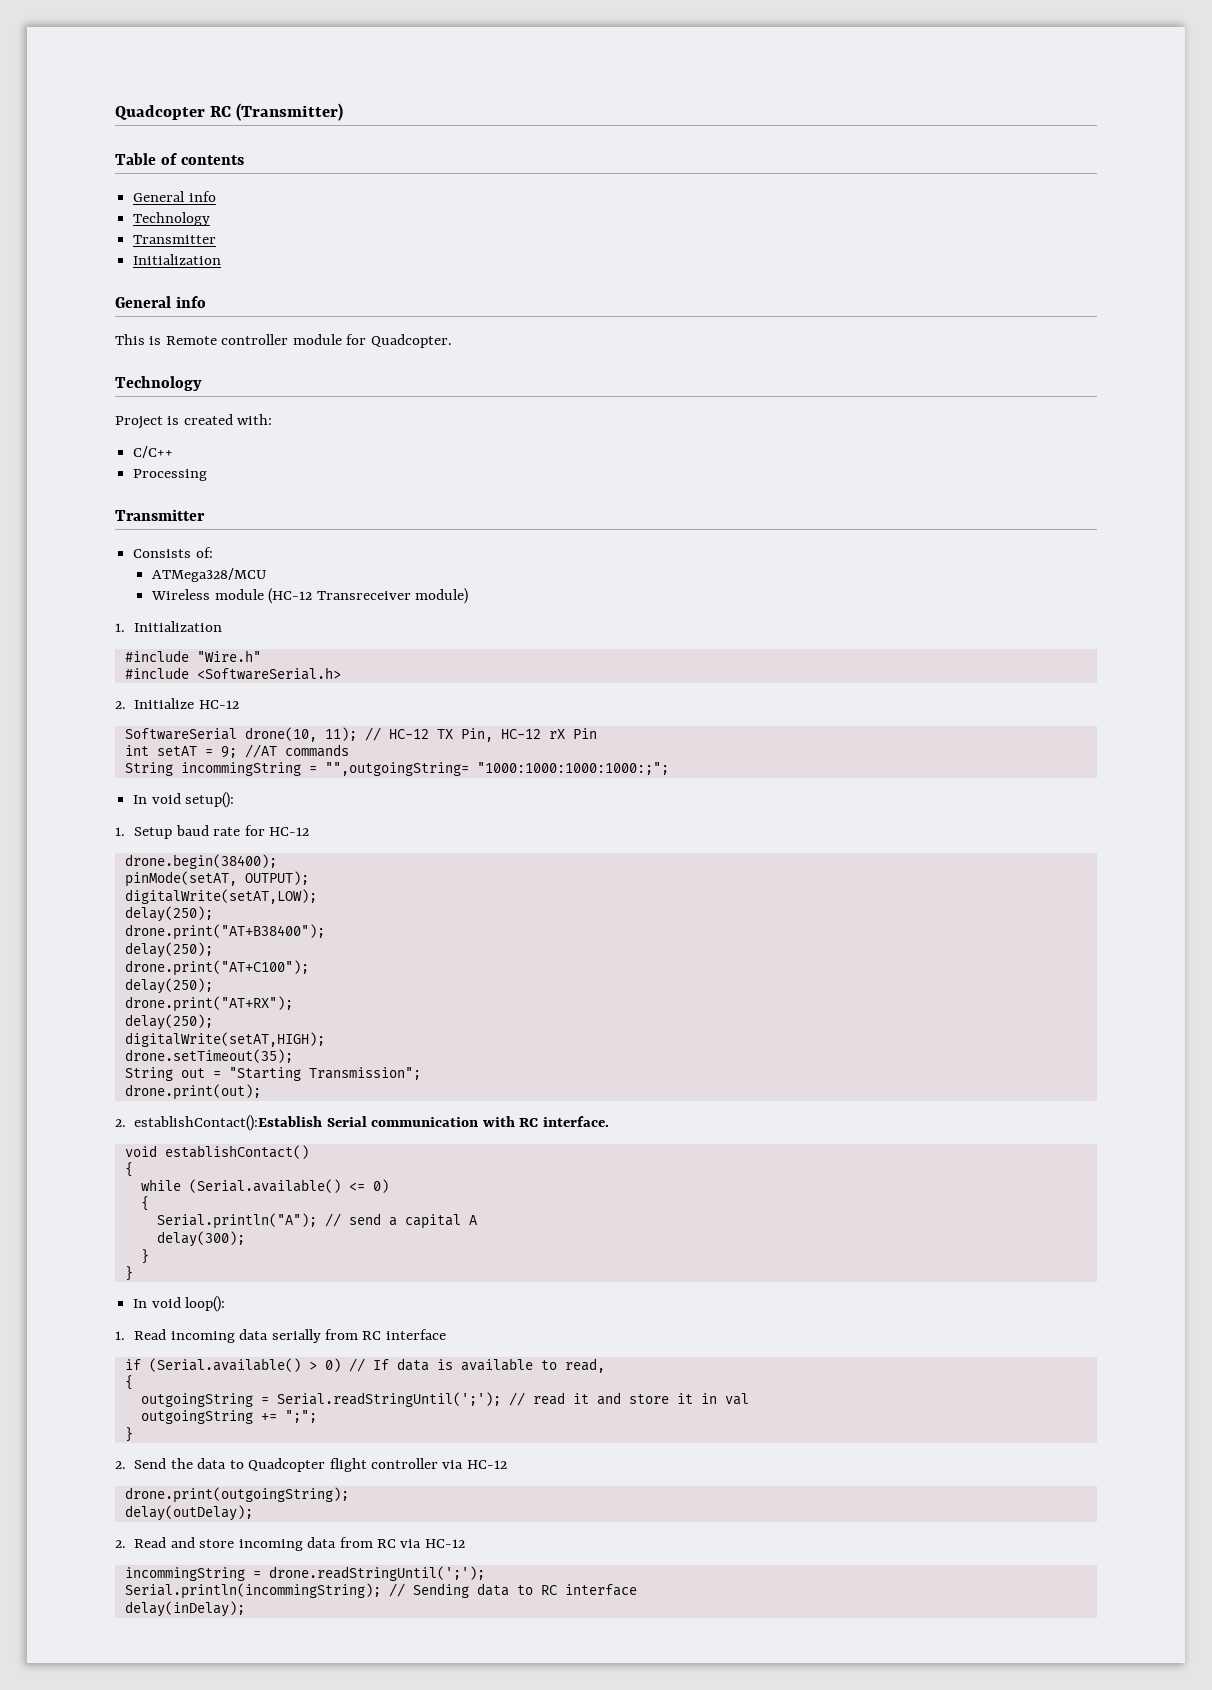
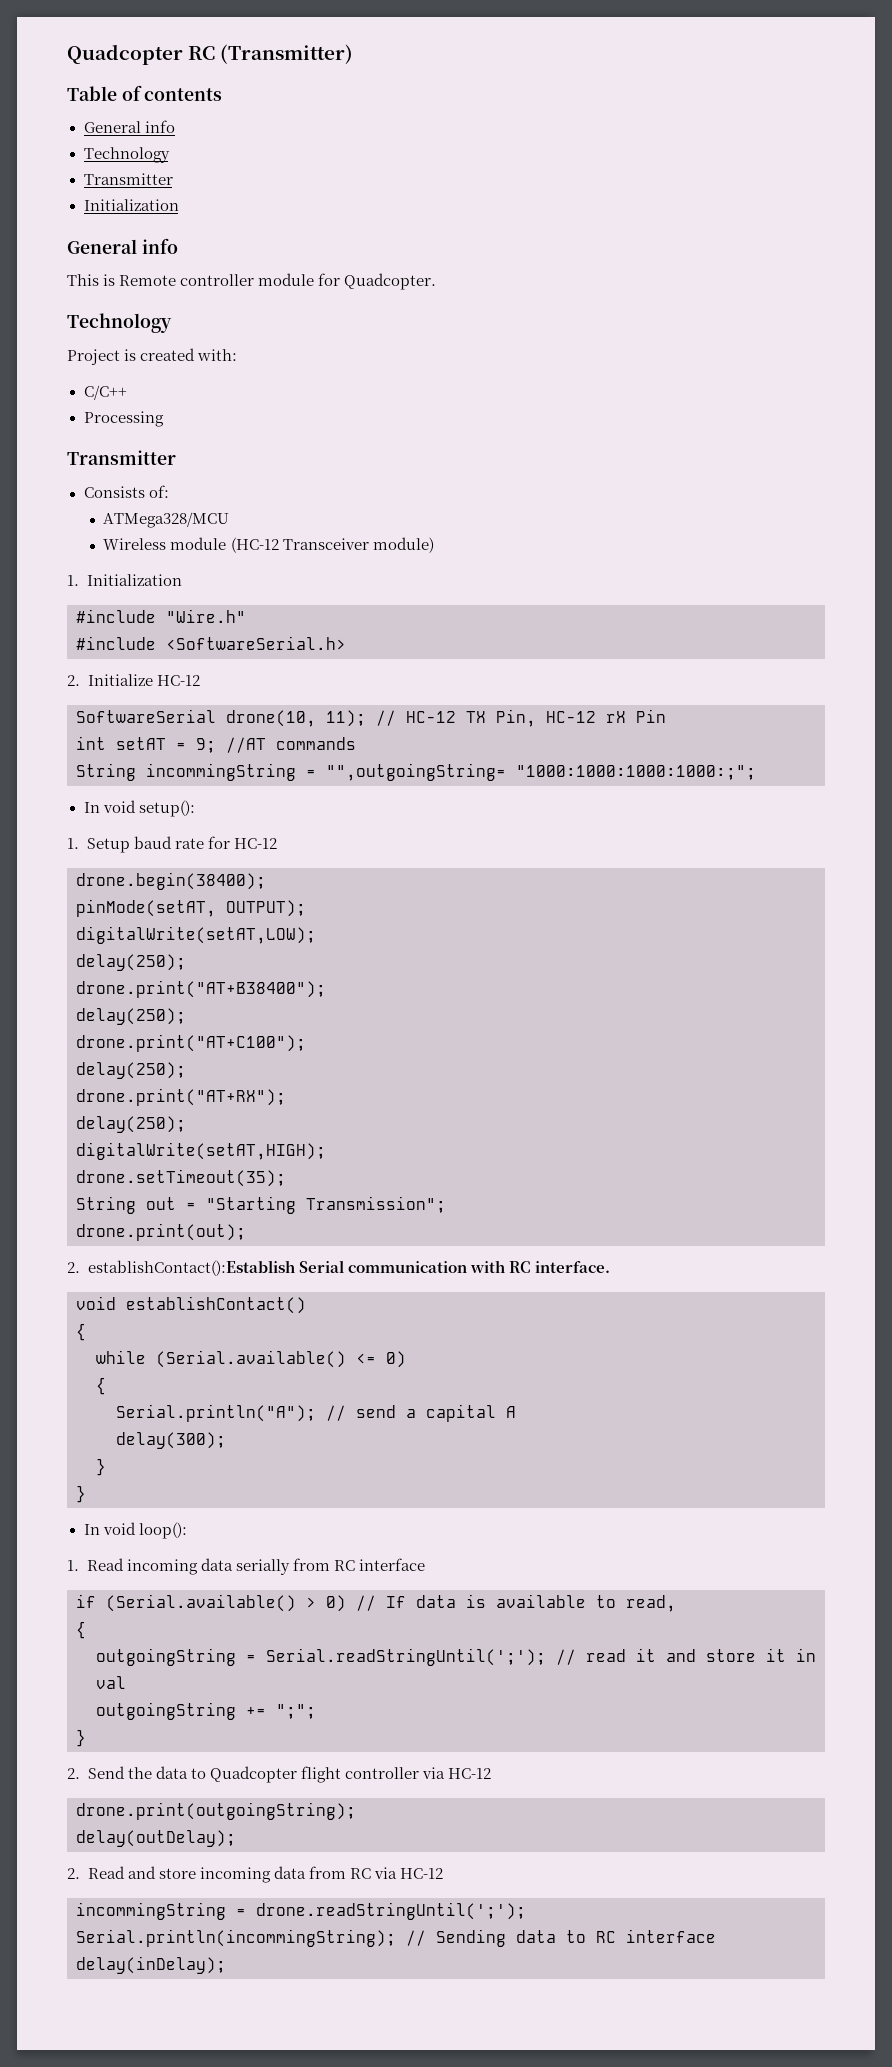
- Wireless module (HC-12 Transreceiver module)
+ Wireless module (HC-12 Transceiver module)

